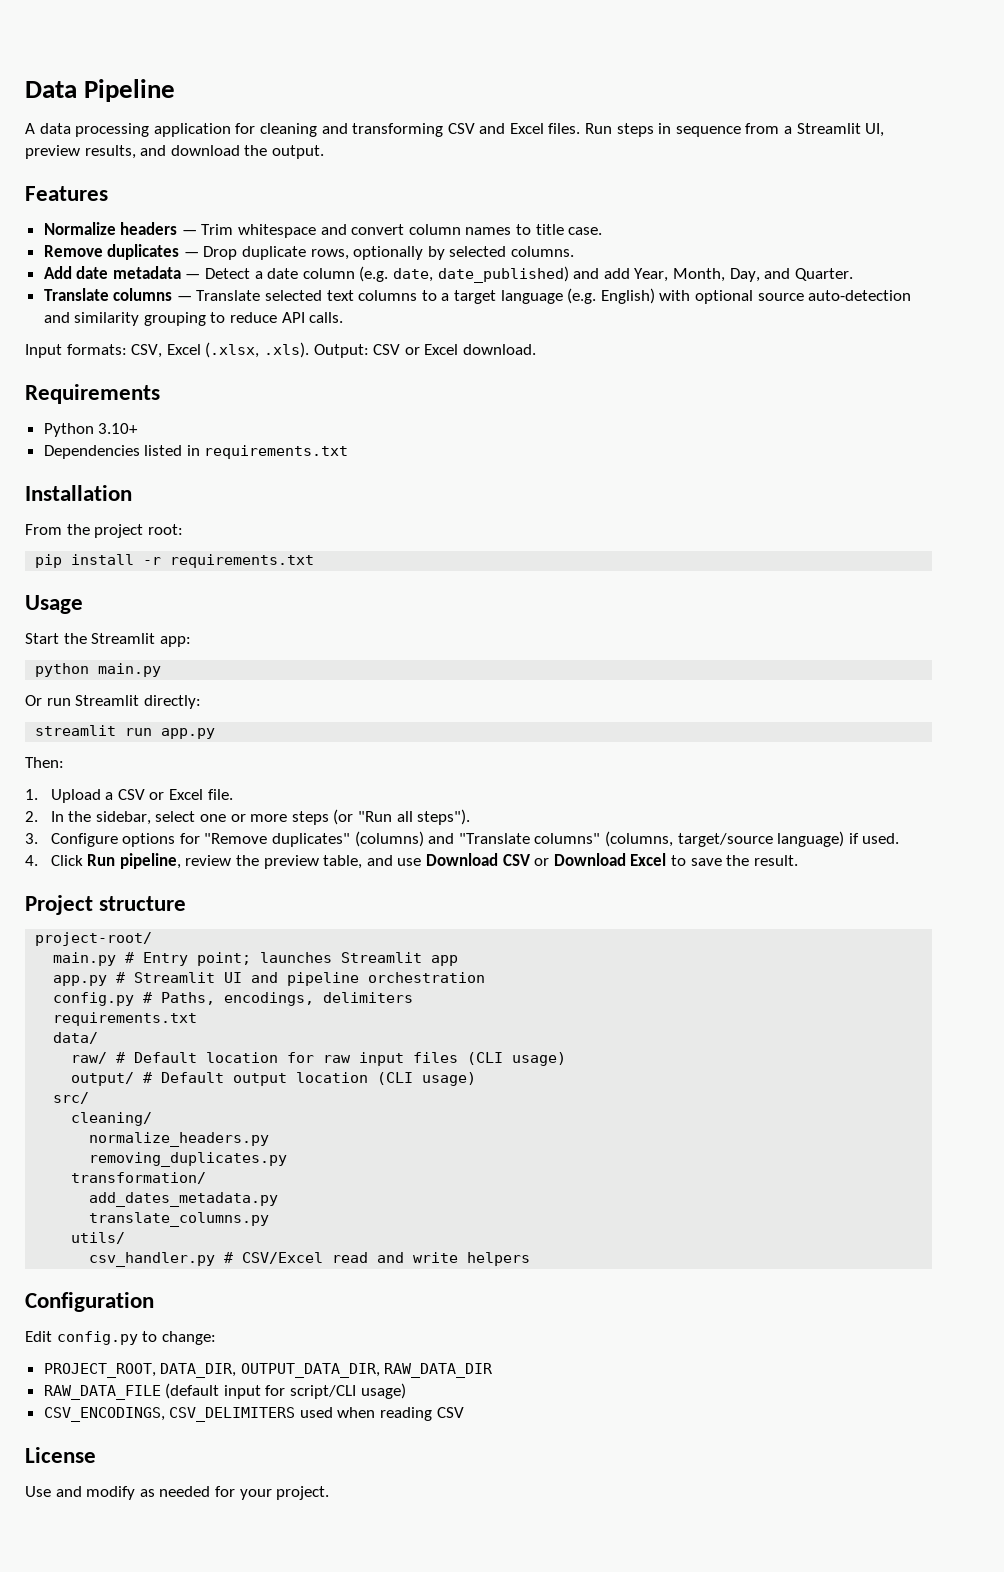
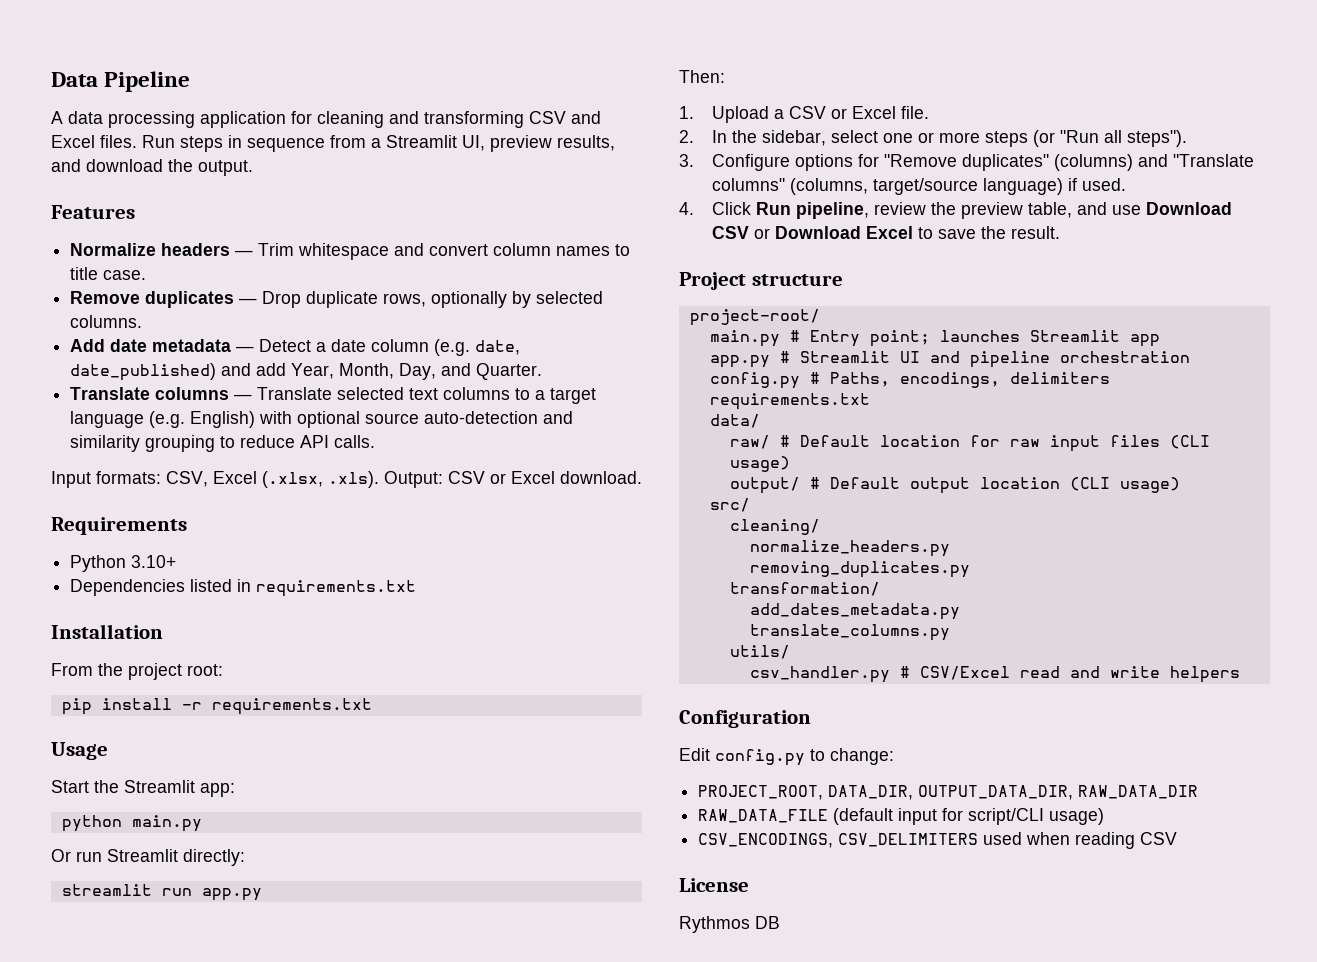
- Use and modify as needed for your project.
+ Rythmos DB

